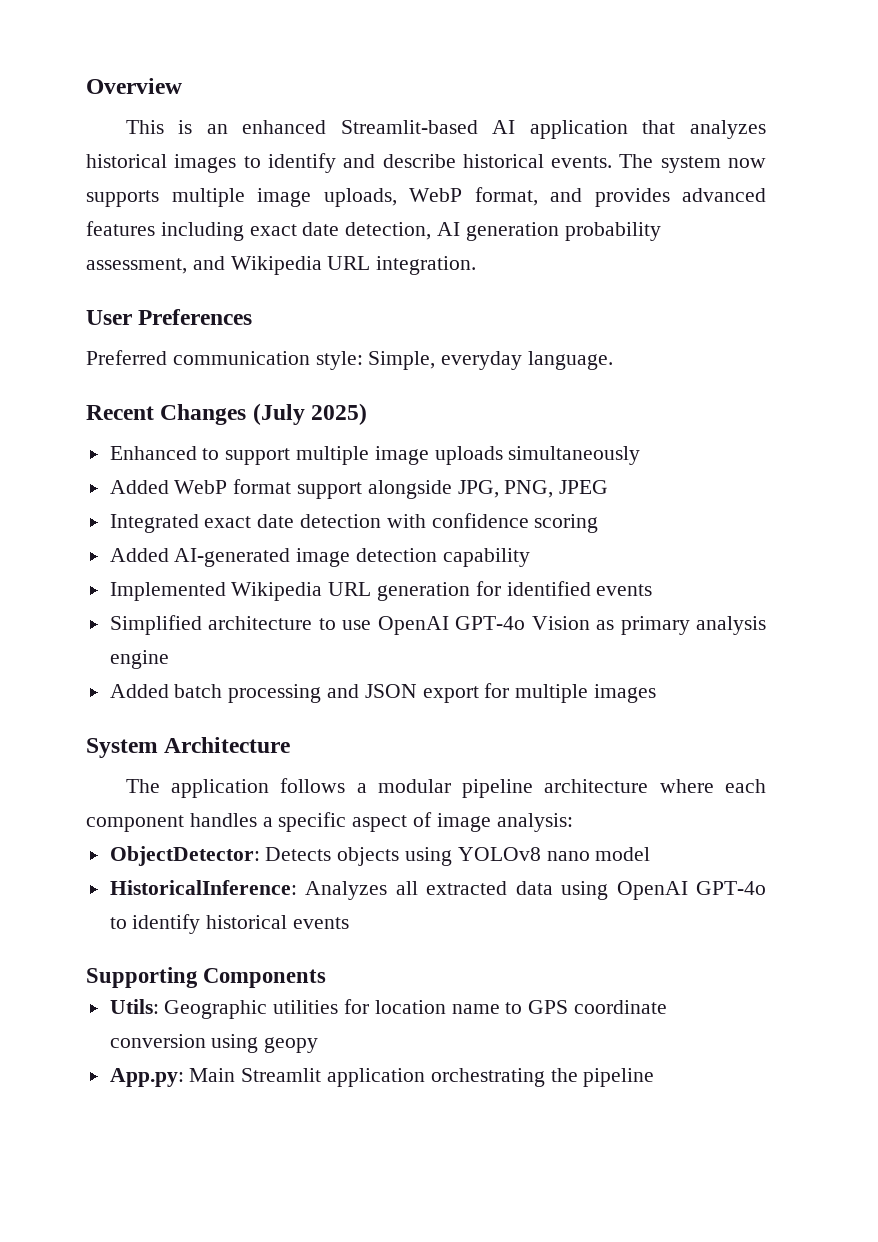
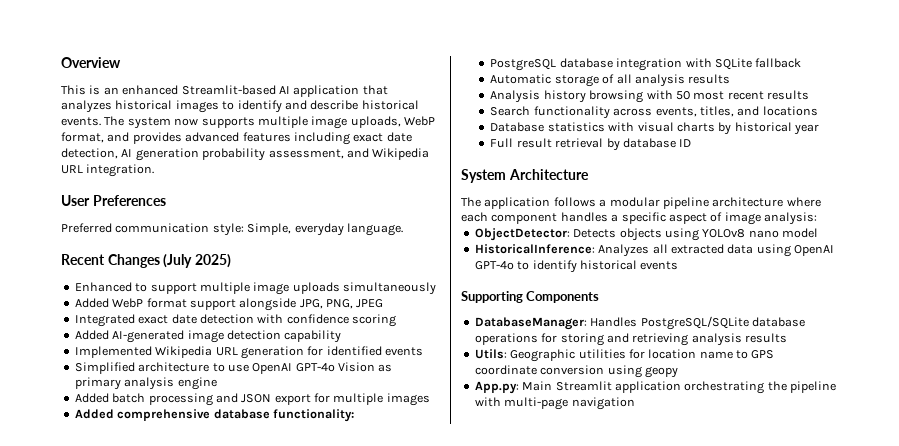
+ Added comprehensive database functionality:
+ PostgreSQL database integration with SQLite fallback
+ Automatic storage of all analysis results
+ Analysis history browsing with 50 most recent results
+ Search functionality across events, titles, and locations
+ Database statistics with visual charts by historical year
+ Full result retrieval by database ID
+ DatabaseManager: Handles PostgreSQL/SQLite database operations for storing and retrieving analysis results
- App.py: Main Streamlit application orchestrating the pipeline
+ App.py: Main Streamlit application orchestrating the pipeline with multi-page navigation

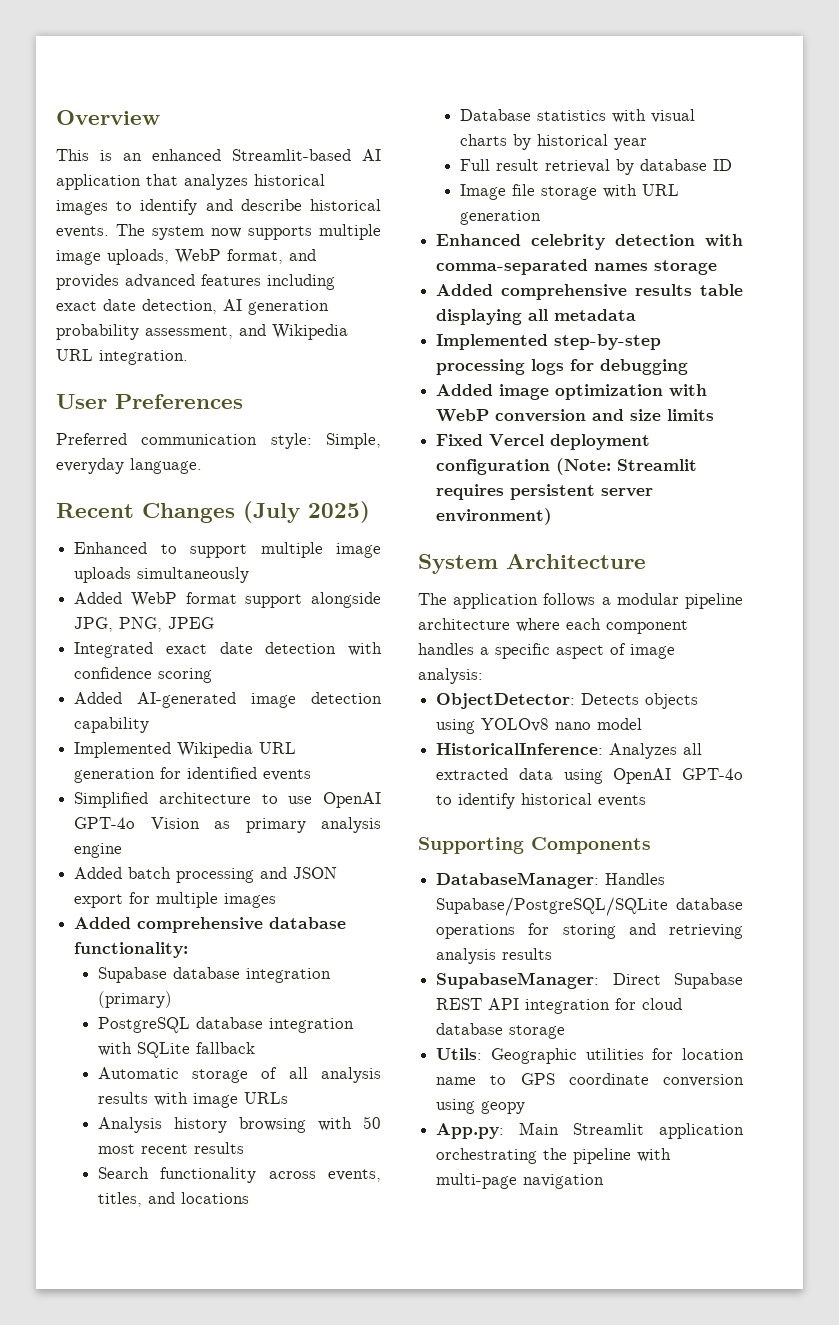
+ Supabase database integration (primary)
- Automatic storage of all analysis results
+ Automatic storage of all analysis results with image URLs
+ Image file storage with URL generation
+ Enhanced celebrity detection with comma-separated names storage
+ Added comprehensive results table displaying all metadata
+ Implemented step-by-step processing logs for debugging
+ Added image optimization with WebP conversion and size limits
+ Fixed Vercel deployment configuration (Note: Streamlit requires persistent server environment)
- DatabaseManager: Handles PostgreSQL/SQLite database operations for storing and retrieving analysis results
+ DatabaseManager: Handles Supabase/PostgreSQL/SQLite database operations for storing and retrieving analysis results
+ SupabaseManager: Direct Supabase REST API integration for cloud database storage

